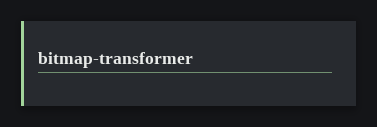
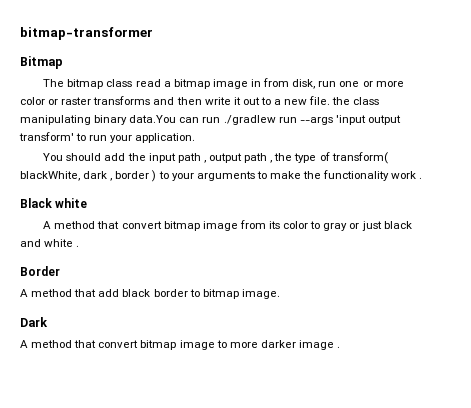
+ Bitmap
+ The bitmap class read a bitmap image in from disk, run one or more color or raster transforms and then write it out to a new file. the class manipulating binary data.You can run ./gradlew run --args 'input output transform' to run your application.
+ You should add the input path , output path , the type of transform( blackWhite, dark , border ) to your arguments to make the functionality work .
+ Black white
+ A method that convert bitmap image from its color to gray or just black and white .
+ Border
+ A method that add black border to bitmap image.
+ Dark
+ A method that convert bitmap image to more darker image .

